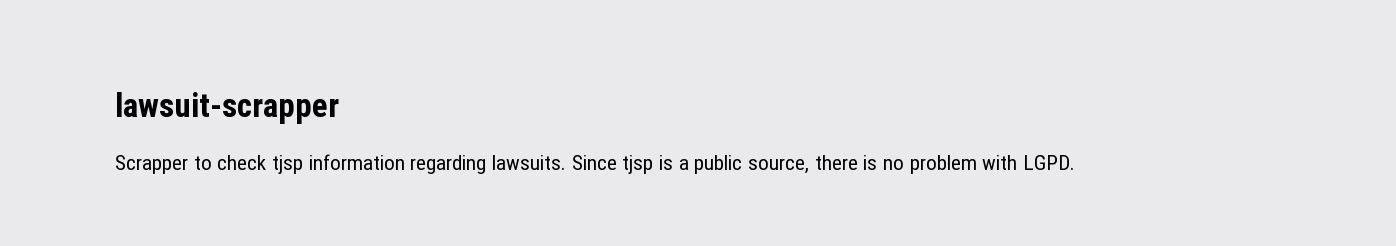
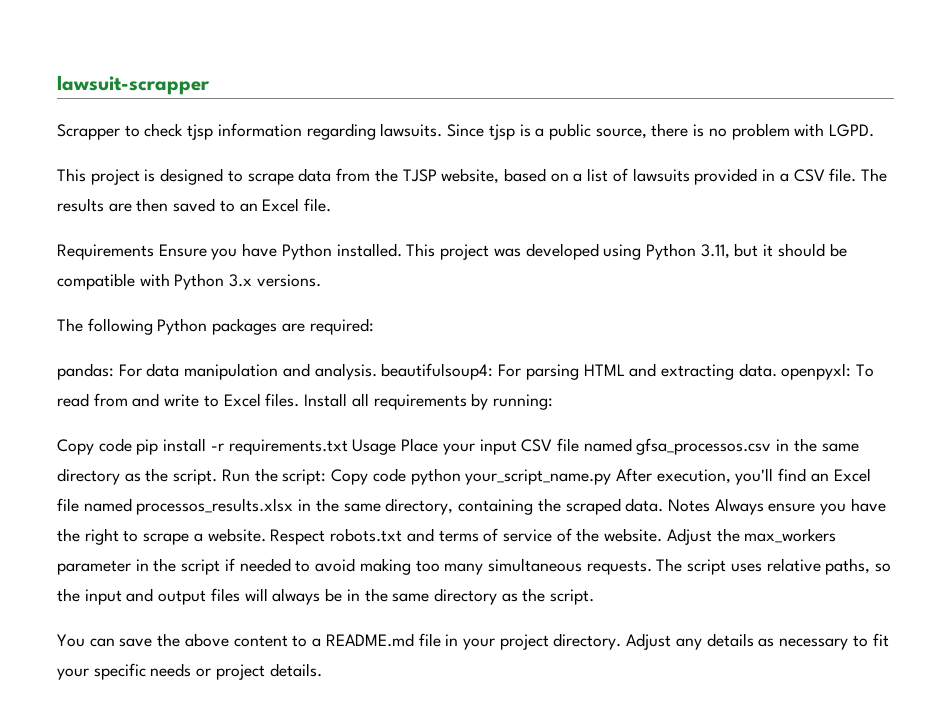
+ This project is designed to scrape data from the TJSP website, based on a list of lawsuits provided in a CSV file. The results are then saved to an Excel file.
+ Requirements Ensure you have Python installed. This project was developed using Python 3.11, but it should be compatible with Python 3.x versions.
+ The following Python packages are required:
+ pandas: For data manipulation and analysis. beautifulsoup4: For parsing HTML and extracting data. openpyxl: To read from and write to Excel files. Install all requirements by running:
+ Copy code pip install -r requirements.txt Usage Place your input CSV file named gfsa_processos.csv in the same directory as the script. Run the script: Copy code python your_script_name.py After execution, you'll find an Excel file named processos_results.xlsx in the same directory, containing the scraped data. Notes Always ensure you have the right to scrape a website. Respect robots.txt and terms of service of the website. Adjust the max_workers parameter in the script if needed to avoid making too many simultaneous requests. The script uses relative paths, so the input and output files will always be in the same directory as the script.
+ You can save the above content to a README.md file in your project directory. Adjust any details as necessary to fit your specific needs or project details.

